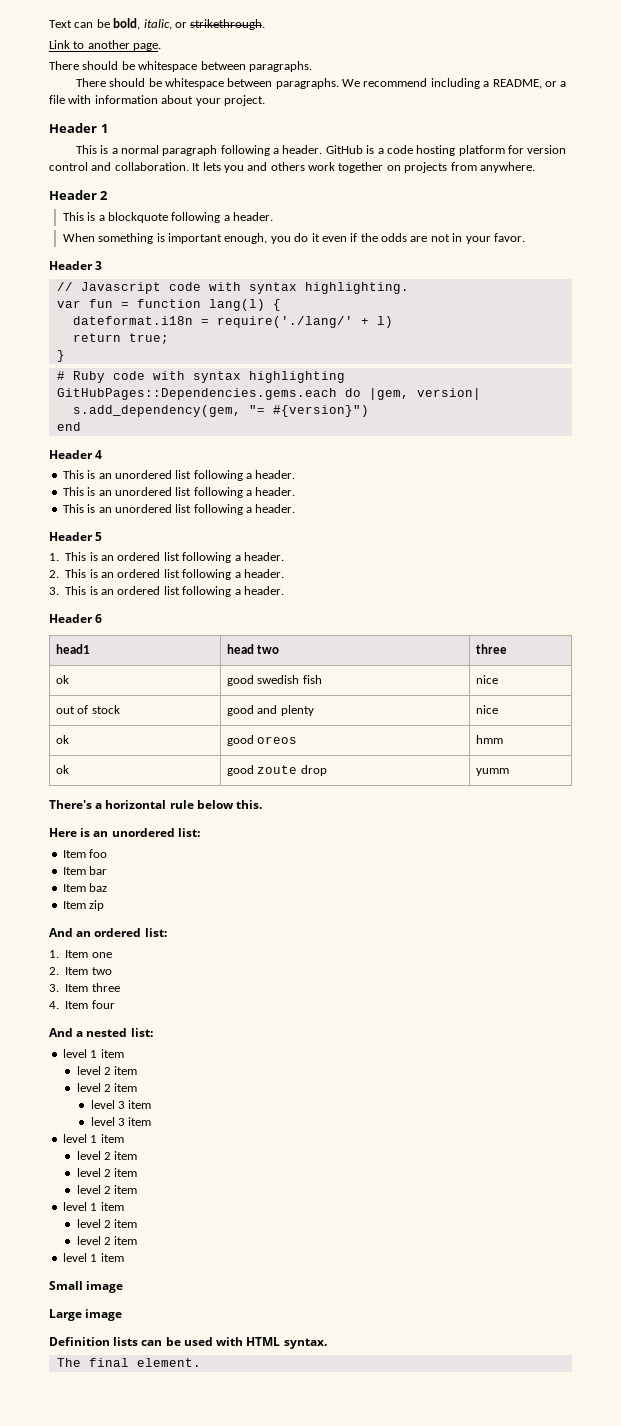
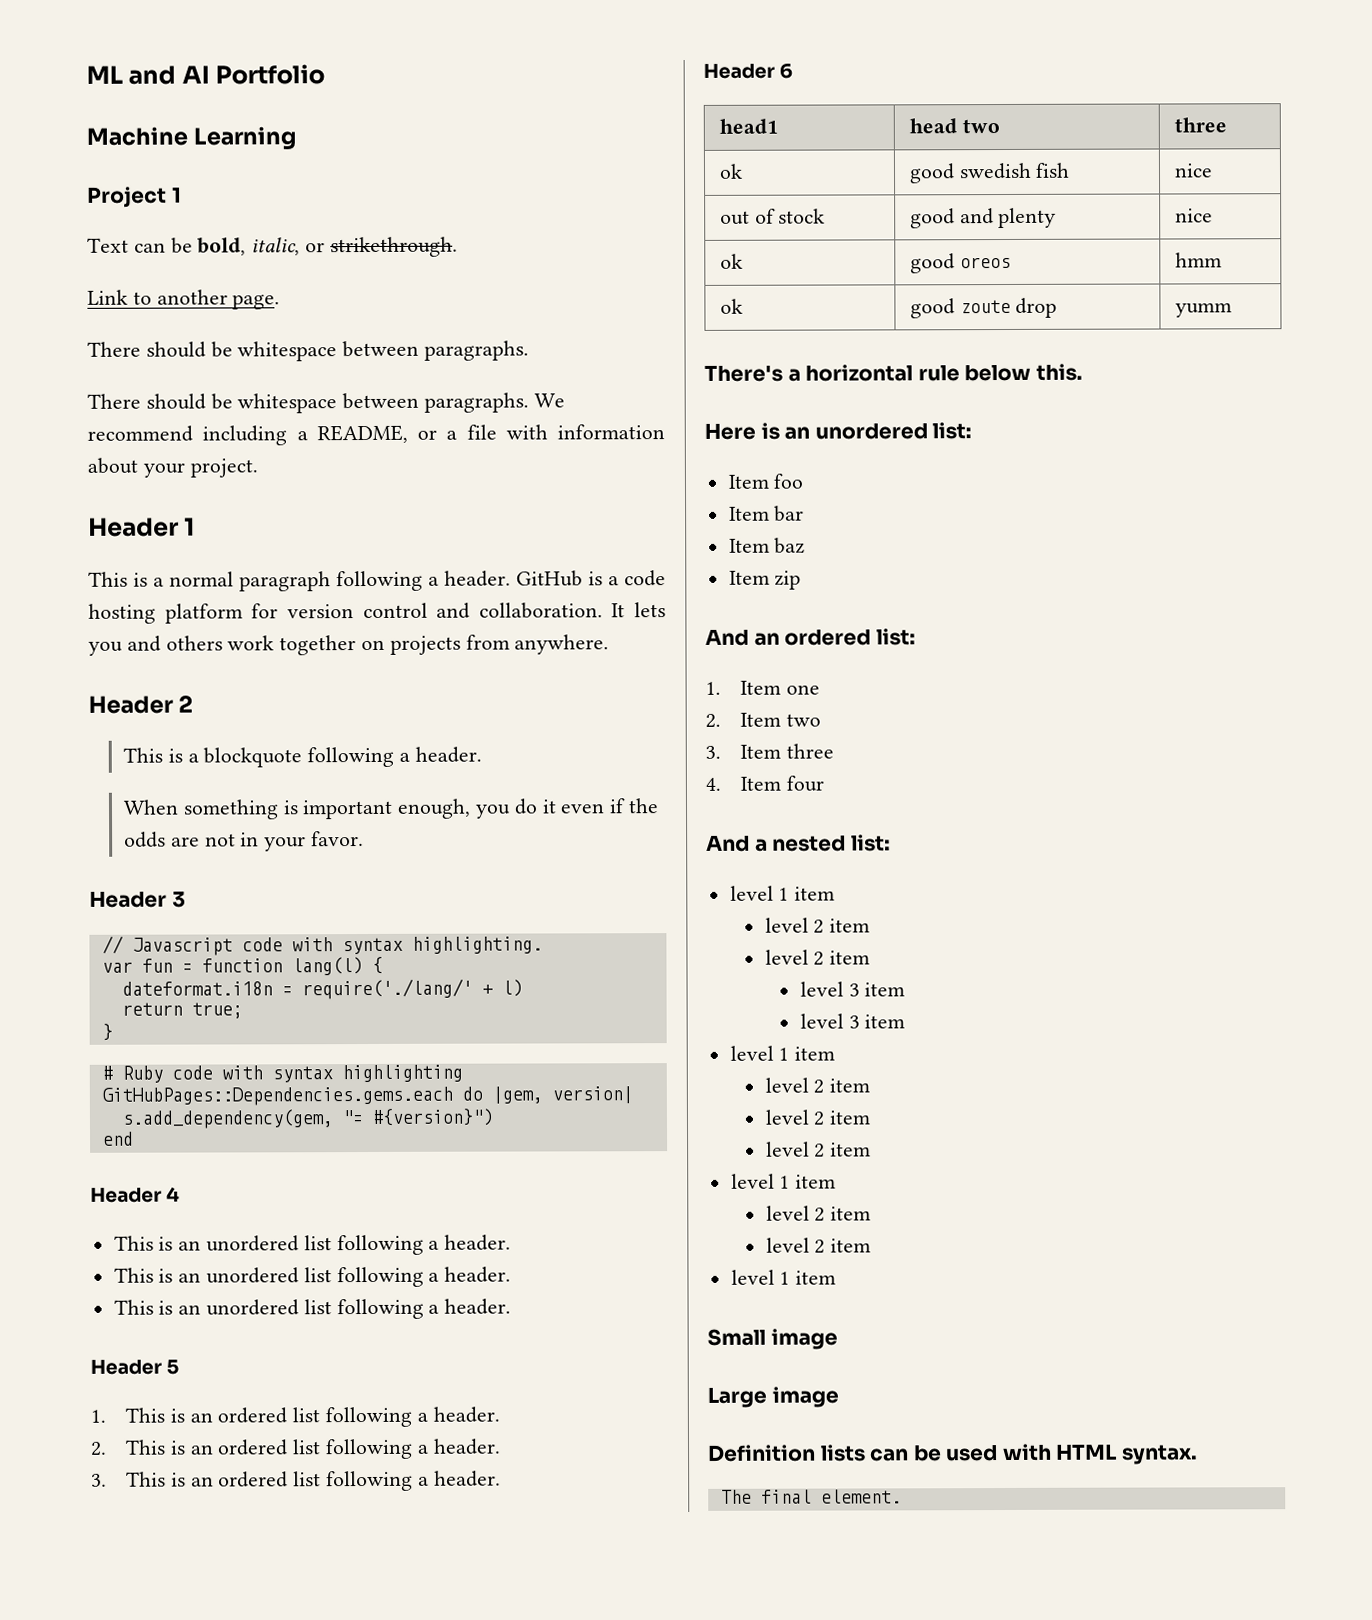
+ ML and AI Portfolio
+ Machine Learning
+ Project 1

